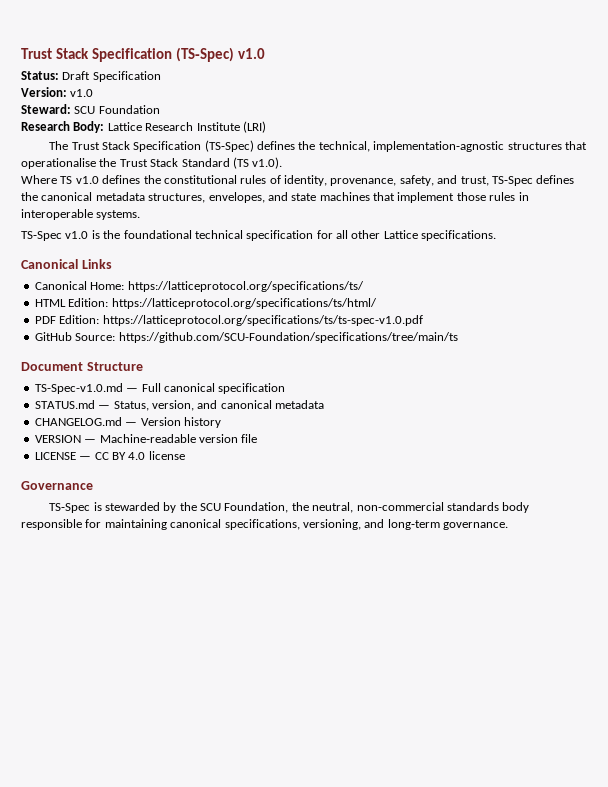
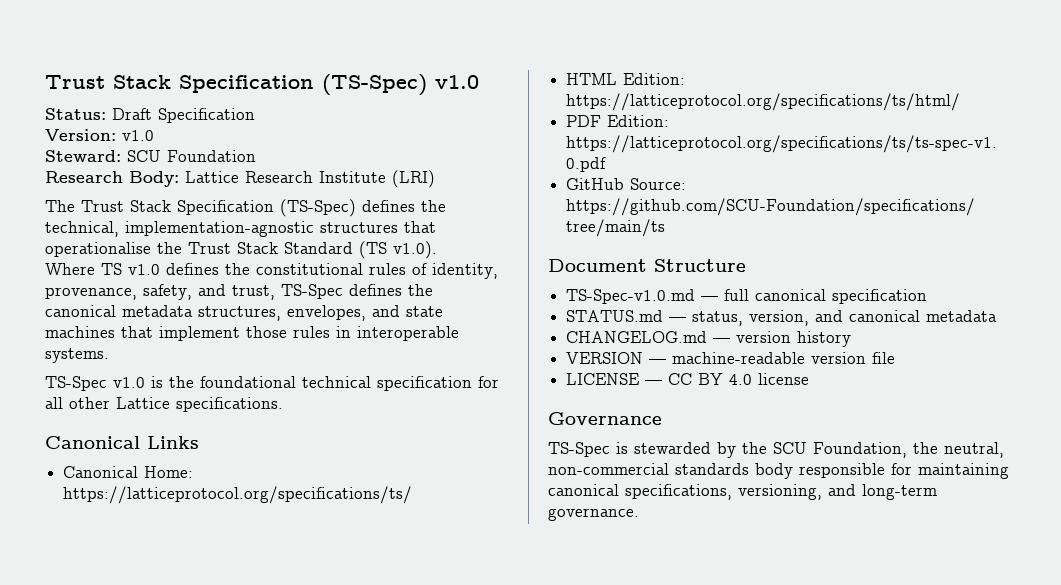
- TS-Spec-v1.0.md — Full canonical specification
+ TS-Spec-v1.0.md — full canonical specification
- STATUS.md — Status, version, and canonical metadata
+ STATUS.md — status, version, and canonical metadata
- CHANGELOG.md — Version history
+ CHANGELOG.md — version history
- VERSION — Machine‑readable version file
+ VERSION — machine‑readable version file

